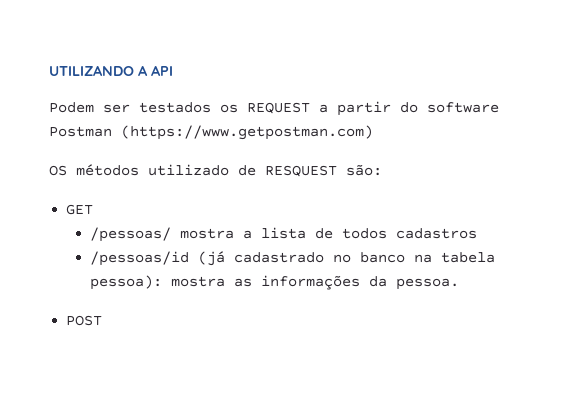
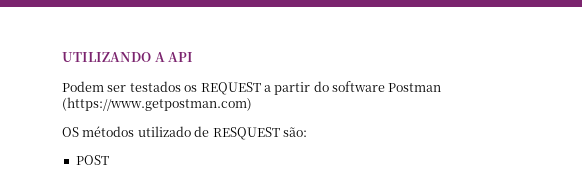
- GET
- /pessoas/ mostra a lista de todos cadastros
- /pessoas/id (já cadastrado no banco na tabela pessoa): mostra as informações da pessoa.

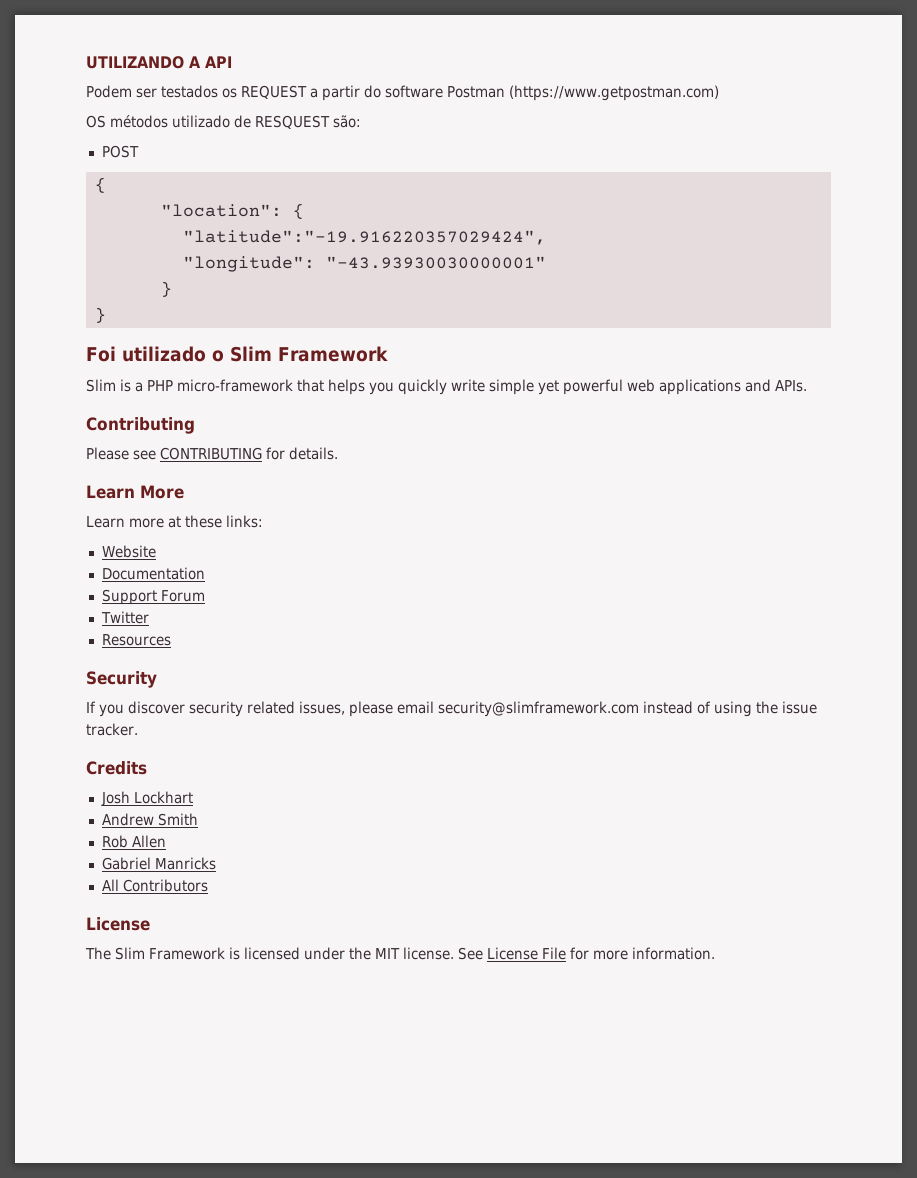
  POST
+ {
+ "location": {
+ "latitude":"-19.916220357029424",
+ "longitude": "-43.93930030000001"
+ }
+ }
+ Foi utilizado o Slim Framework
+ Slim is a PHP micro-framework that helps you quickly write simple yet powerful web applications and APIs.
+ Contributing
+ Please see CONTRIBUTING for details.
+ Learn More
+ Learn more at these links:
+ Website
+ Documentation
+ Support Forum
+ Twitter
+ Resources
+ Security
+ If you discover security related issues, please email security@slimframework.com instead of using the issue tracker.
+ Credits
+ Josh Lockhart
+ Andrew Smith
+ Rob Allen
+ Gabriel Manricks
+ All Contributors
+ License
+ The Slim Framework is licensed under the MIT license. See License File for more information.

